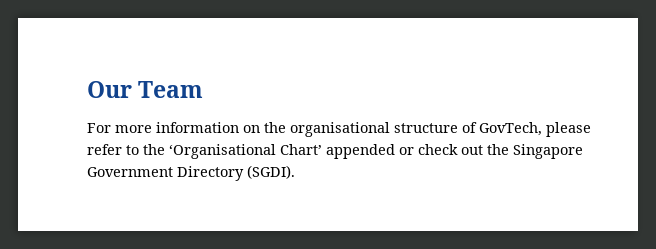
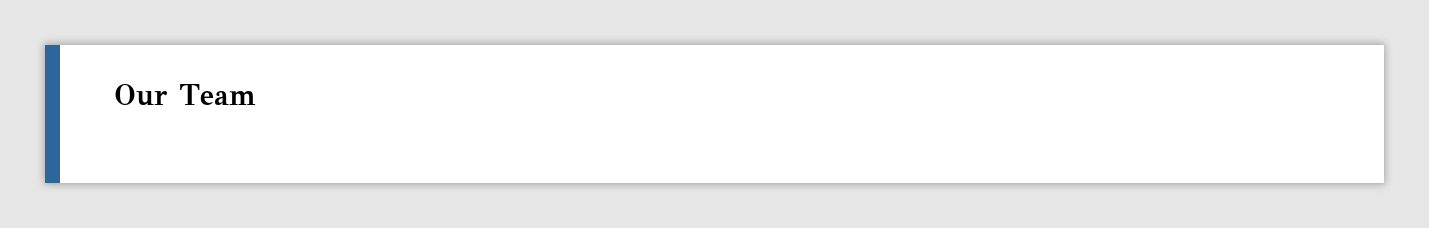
- For more information on the organisational structure of GovTech, please refer to the ‘Organisational Chart’ appended or check out the Singapore Government Directory (SGDI).

